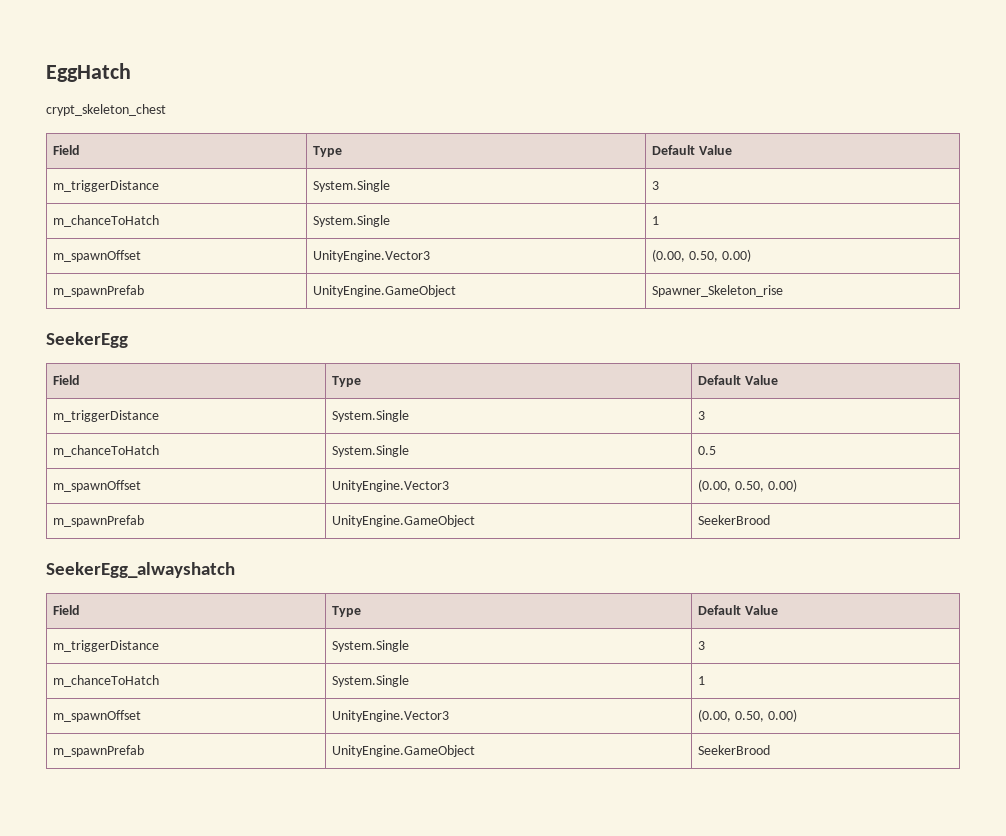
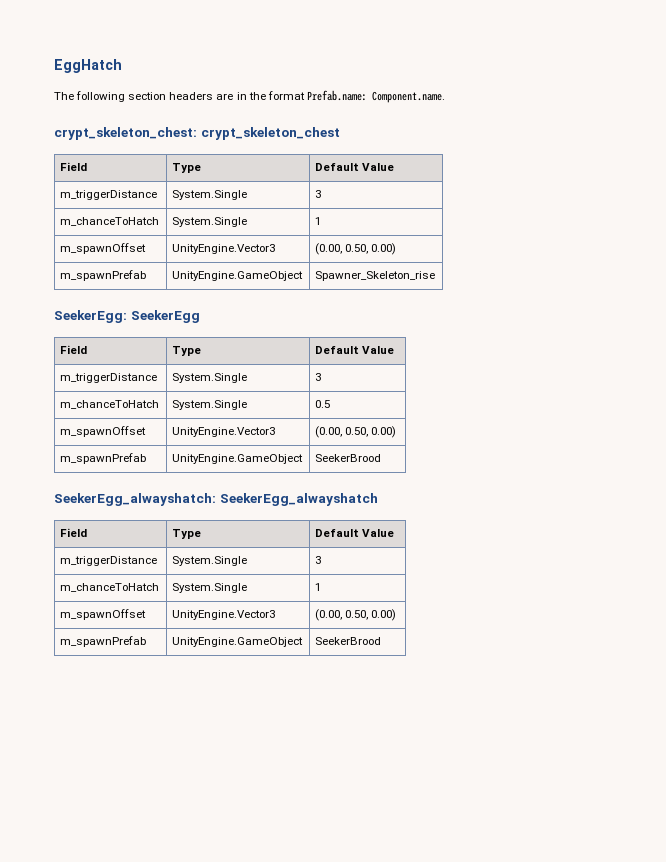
- crypt_skeleton_chest
+ The following section headers are in the format Prefab.name: Component.name.
+ crypt_skeleton_chest: crypt_skeleton_chest
- SeekerEgg
+ SeekerEgg: SeekerEgg
- SeekerEgg_alwayshatch
+ SeekerEgg_alwayshatch: SeekerEgg_alwayshatch

